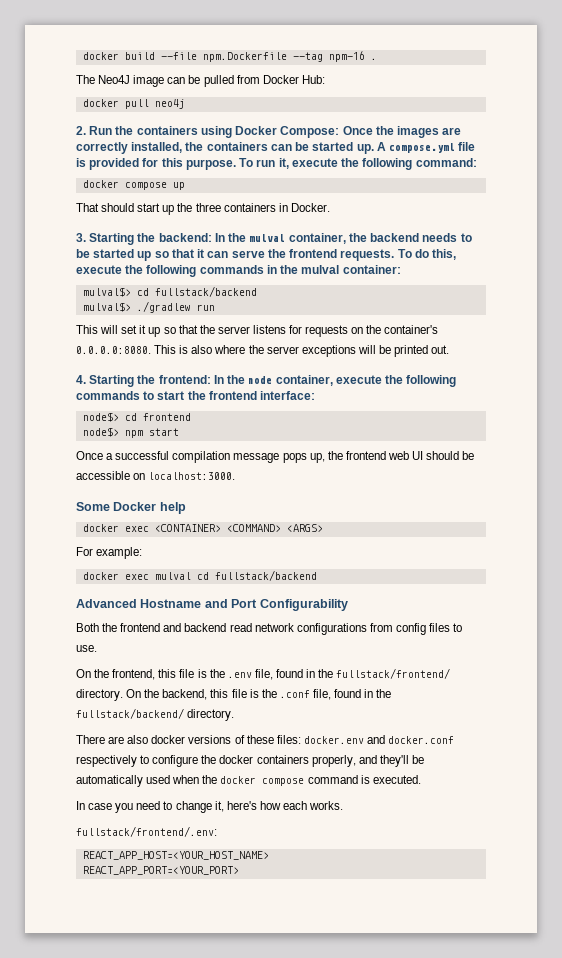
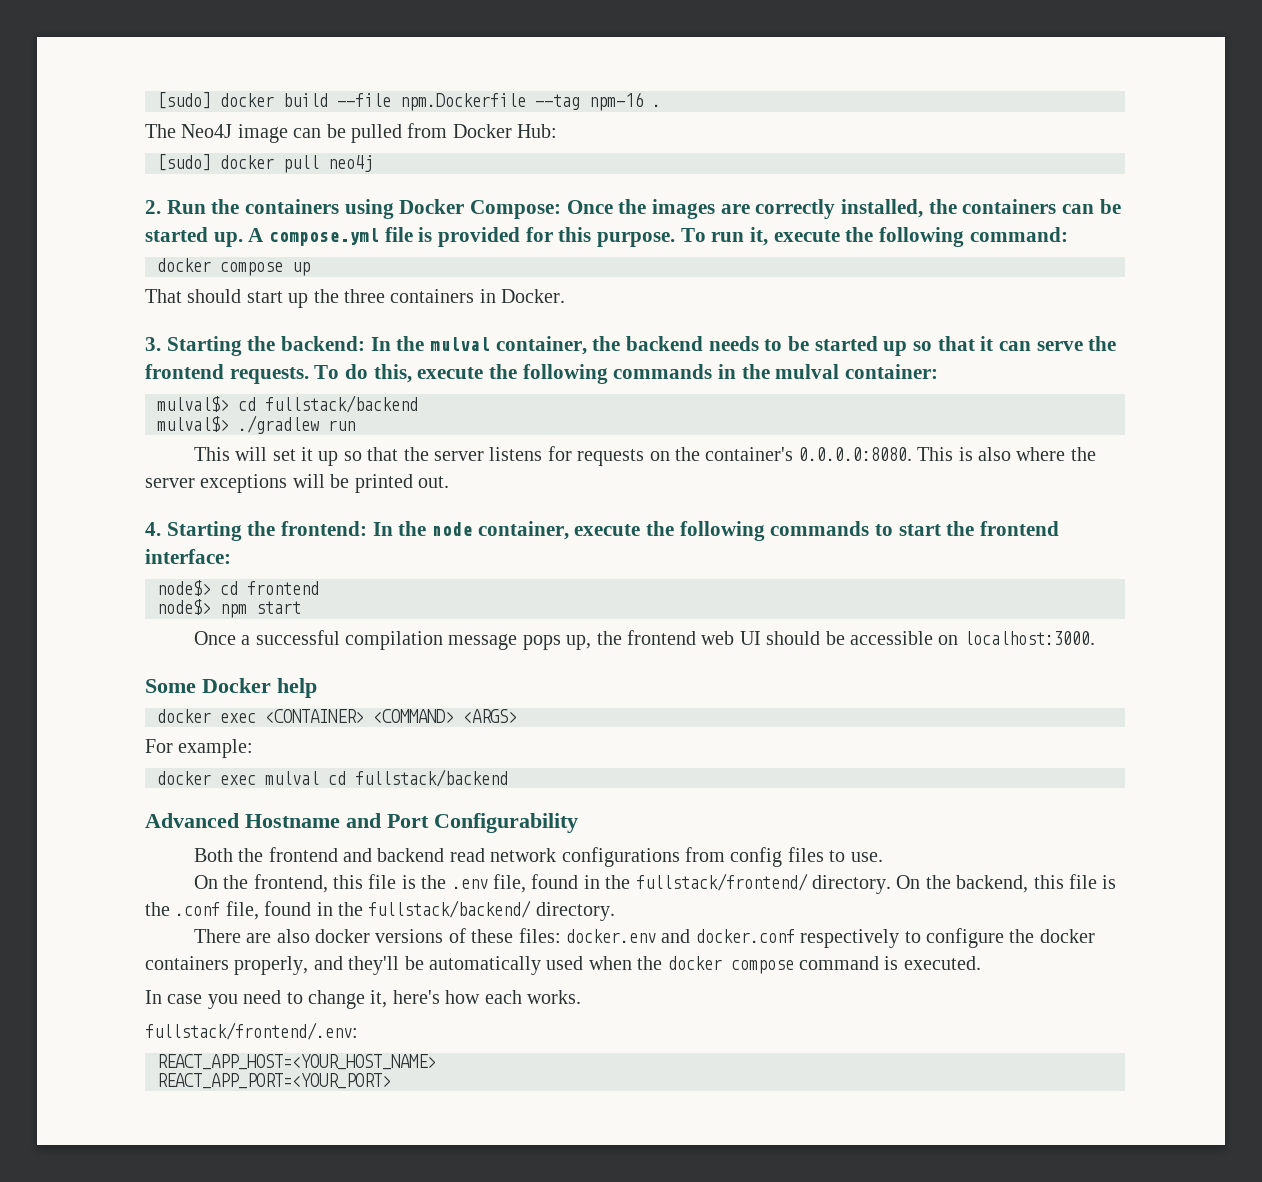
- docker build --file npm.Dockerfile --tag npm-16 .
+ [sudo] docker build --file npm.Dockerfile --tag npm-16 .
- docker pull neo4j
+ [sudo] docker pull neo4j

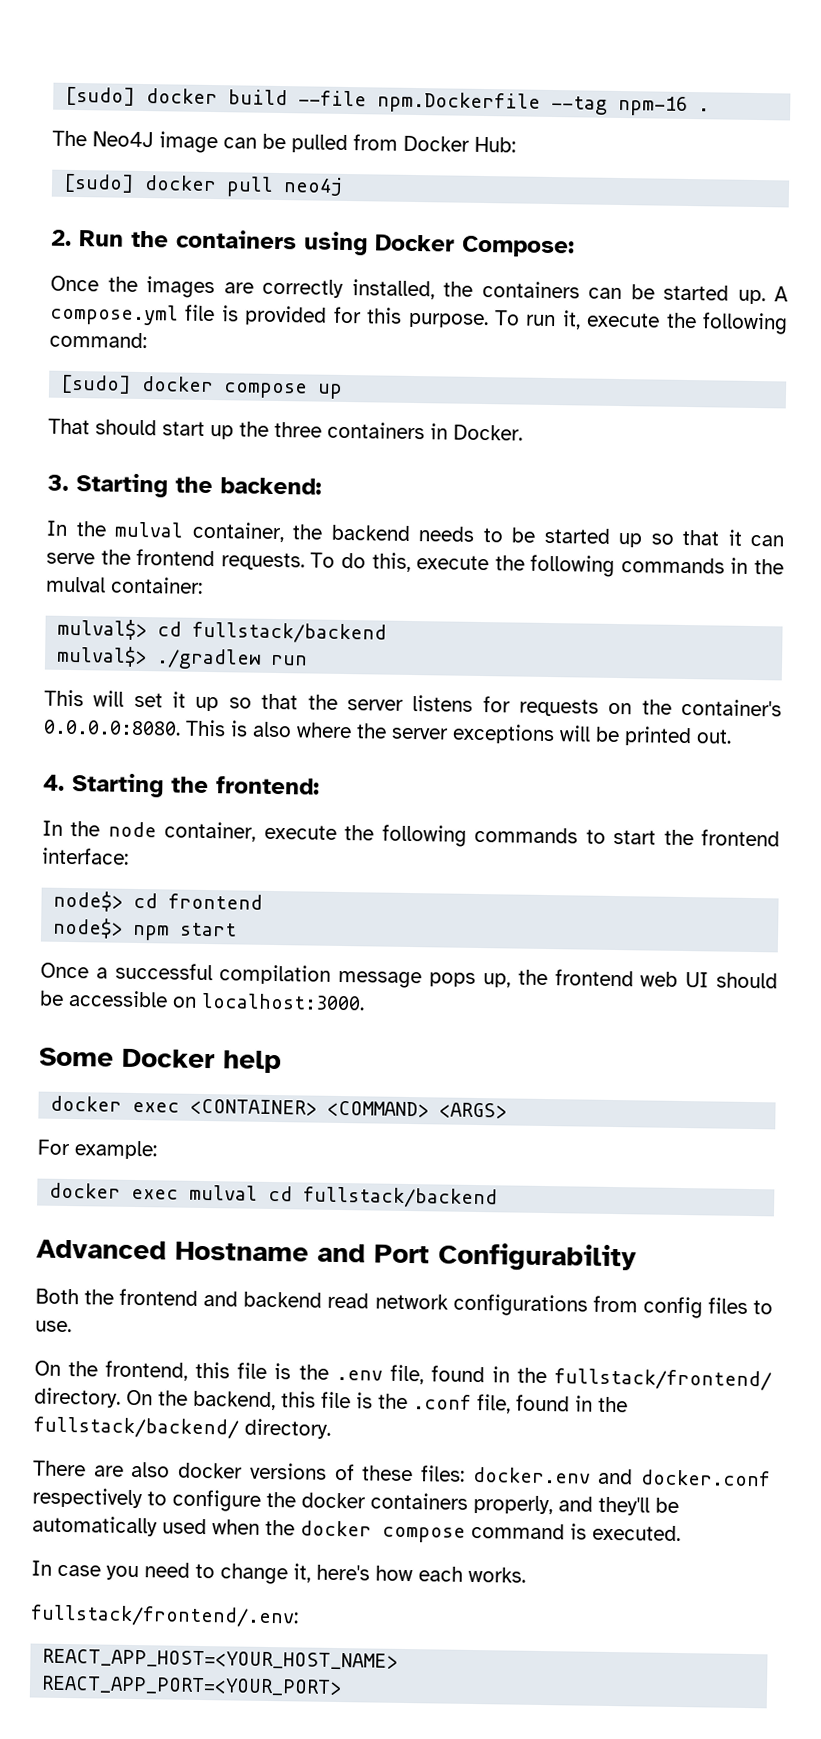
- 2. Run the containers using Docker Compose: Once the images are correctly installed, the containers can be started up.
+ 2. Run the containers using Docker Compose:
+ Once the images are correctly installed, the containers can be started up.
- docker compose up
+ [sudo] docker compose up
- 3. Starting the backend: In the mulval container, the backend needs to be started up so that it can serve the frontend requests.
+ 3. Starting the backend:
+ In the mulval container, the backend needs to be started up so that it can serve the frontend requests.
- 4. Starting the frontend: In the node container, execute the following commands to start the frontend interface:
+ 4. Starting the frontend:
+ In the node container, execute the following commands to start the frontend interface:

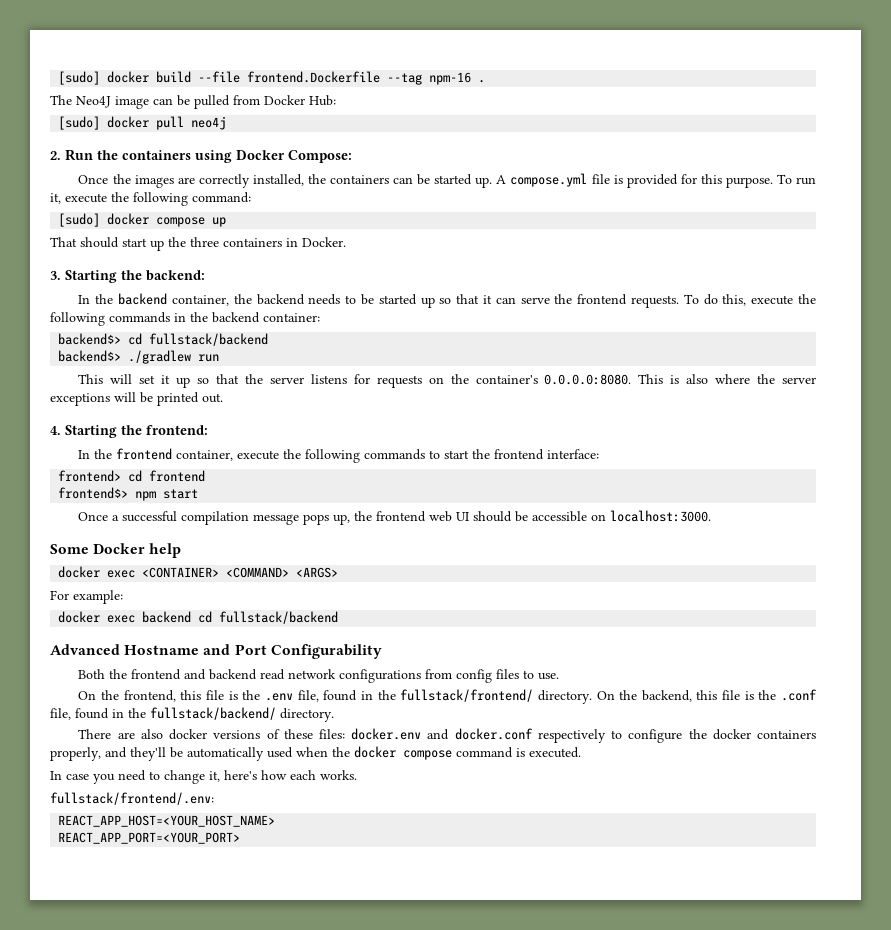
- [sudo] docker build --file npm.Dockerfile --tag npm-16 .
+ [sudo] docker build --file frontend.Dockerfile --tag npm-16 .
- In the mulval container, the backend needs to be started up so that it can serve the frontend requests.
+ In the backend container, the backend needs to be started up so that it can serve the frontend requests.
- To do this, execute the following commands in the mulval container:
+ To do this, execute the following commands in the backend container:
- mulval$> cd fullstack/backend
- mulval$> ./gradlew run
+ backend$> cd fullstack/backend
+ backend$> ./gradlew run
- In the node container, execute the following commands to start the frontend interface:
+ In the frontend container, execute the following commands to start the frontend interface:
- node$> cd frontend
+ frontend> cd frontend
- node$> npm start
+ frontend$> npm start
- docker exec mulval cd fullstack/backend
+ docker exec backend cd fullstack/backend

